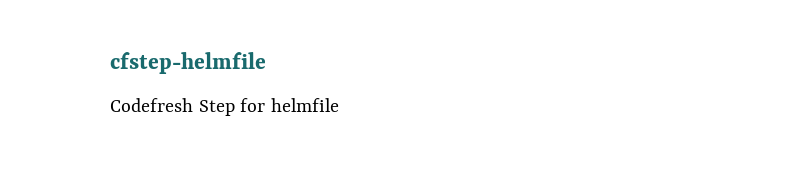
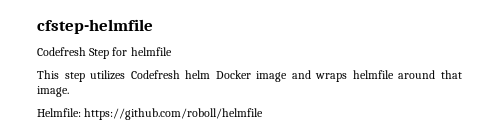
+ This step utilizes Codefresh helm Docker image and wraps helmfile around that image.
+ Helmfile: https://github.com/roboll/helmfile

